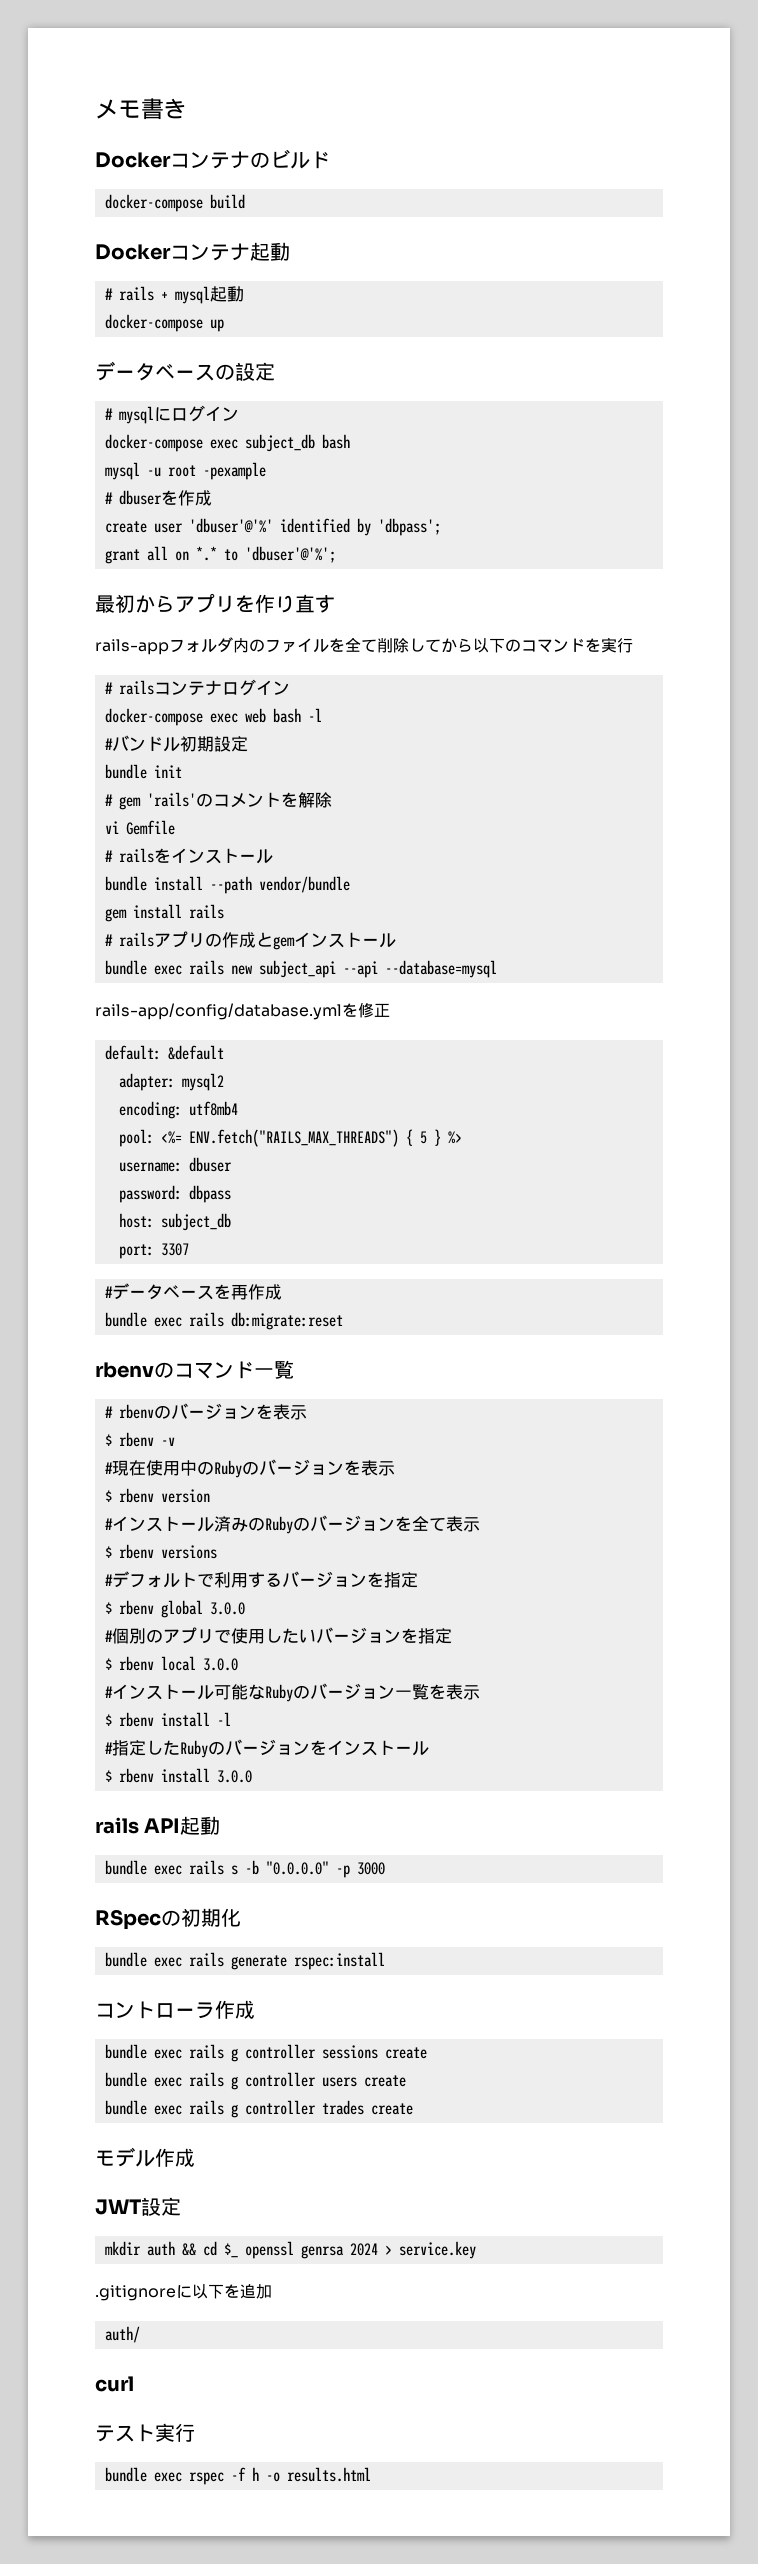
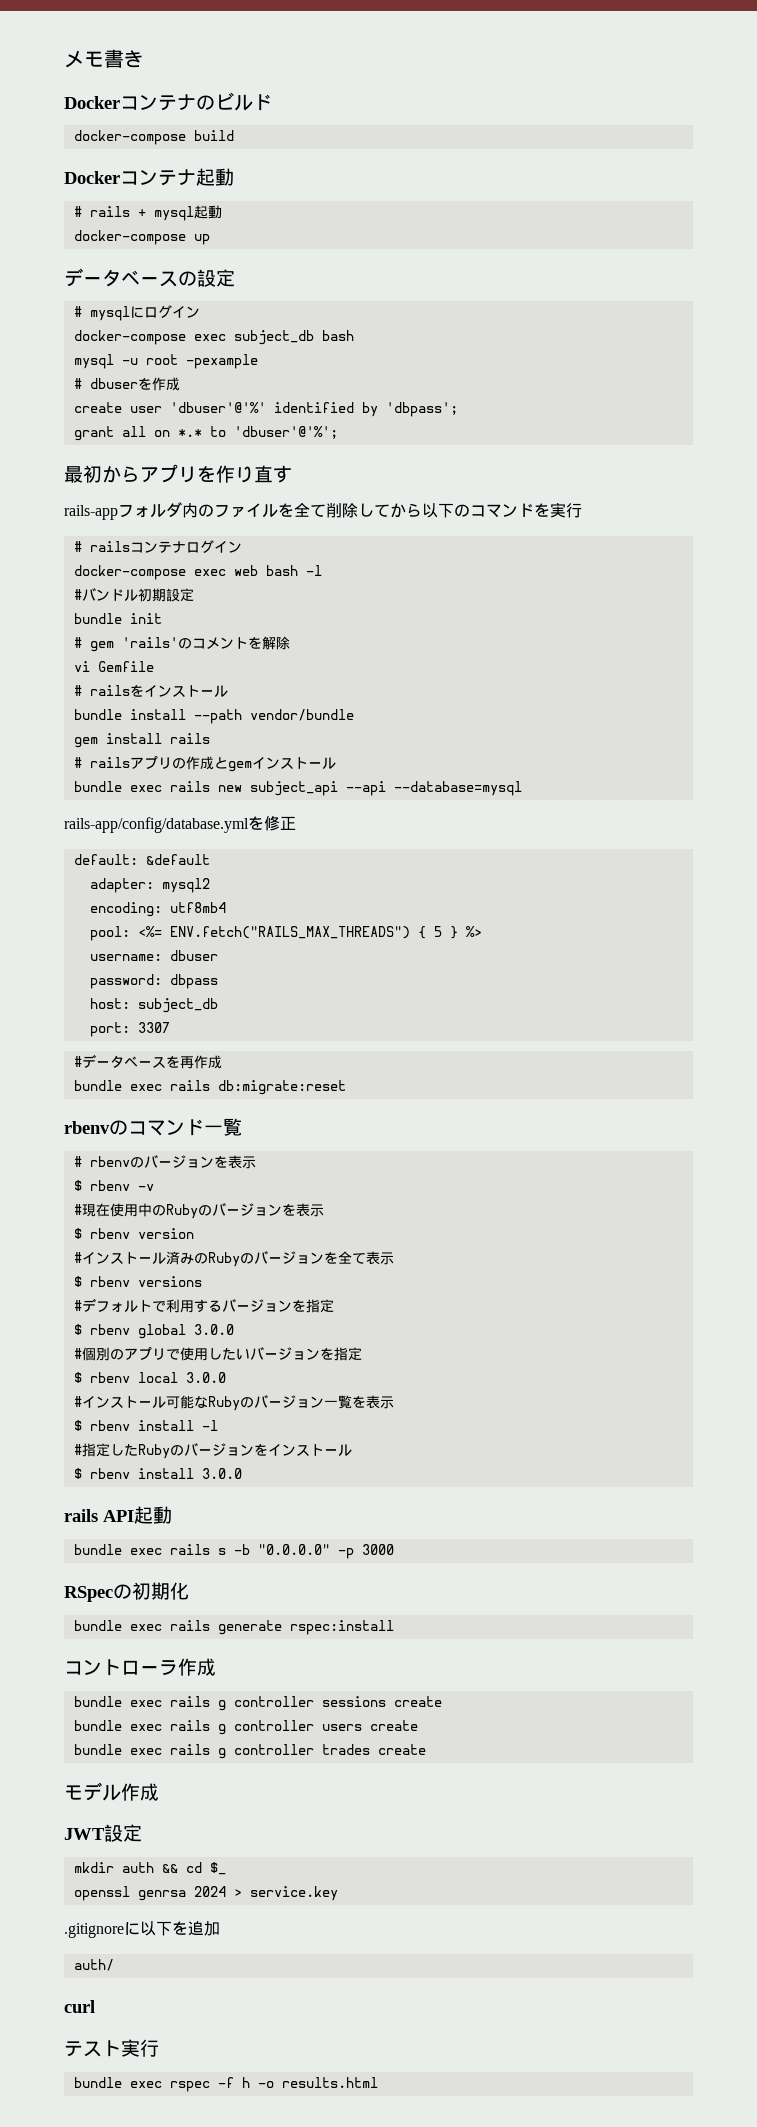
- mkdir auth && cd $_ openssl genrsa 2024 > service.key
+ mkdir auth && cd $_
+ openssl genrsa 2024 > service.key

